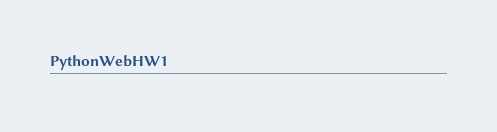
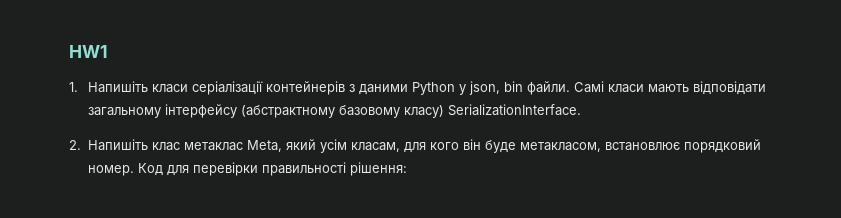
- PythonWebHW1
+ HW1
+ 1. Напишіть класи серіалізації контейнерів з даними Python у json, bin файли. Самі класи мають відповідати загальному інтерфейсу (абстрактному базовому класу) SerializationInterface.
+ 2. Напишіть клас метаклас Meta, який усім класам, для кого він буде метакласом, встановлює порядковий номер. Код для перевірки правильності рішення:

